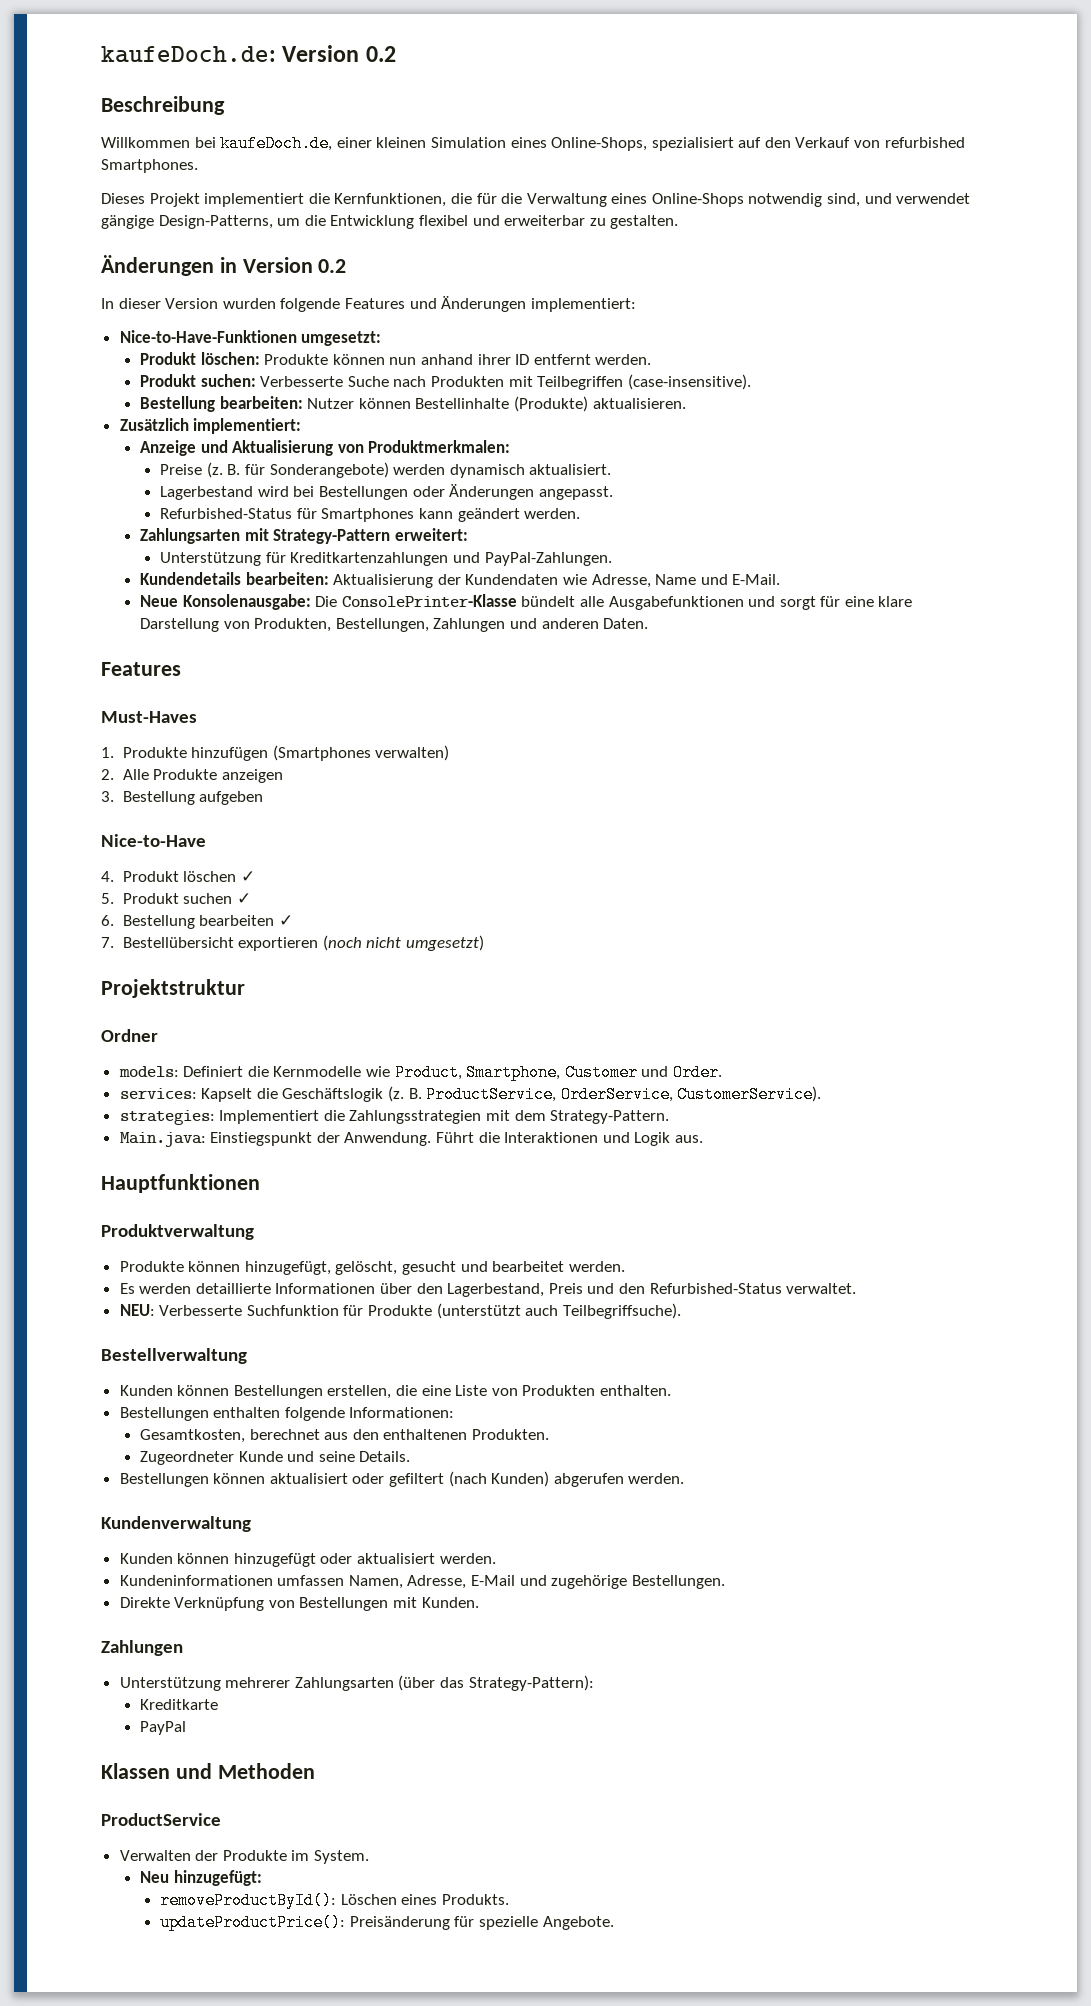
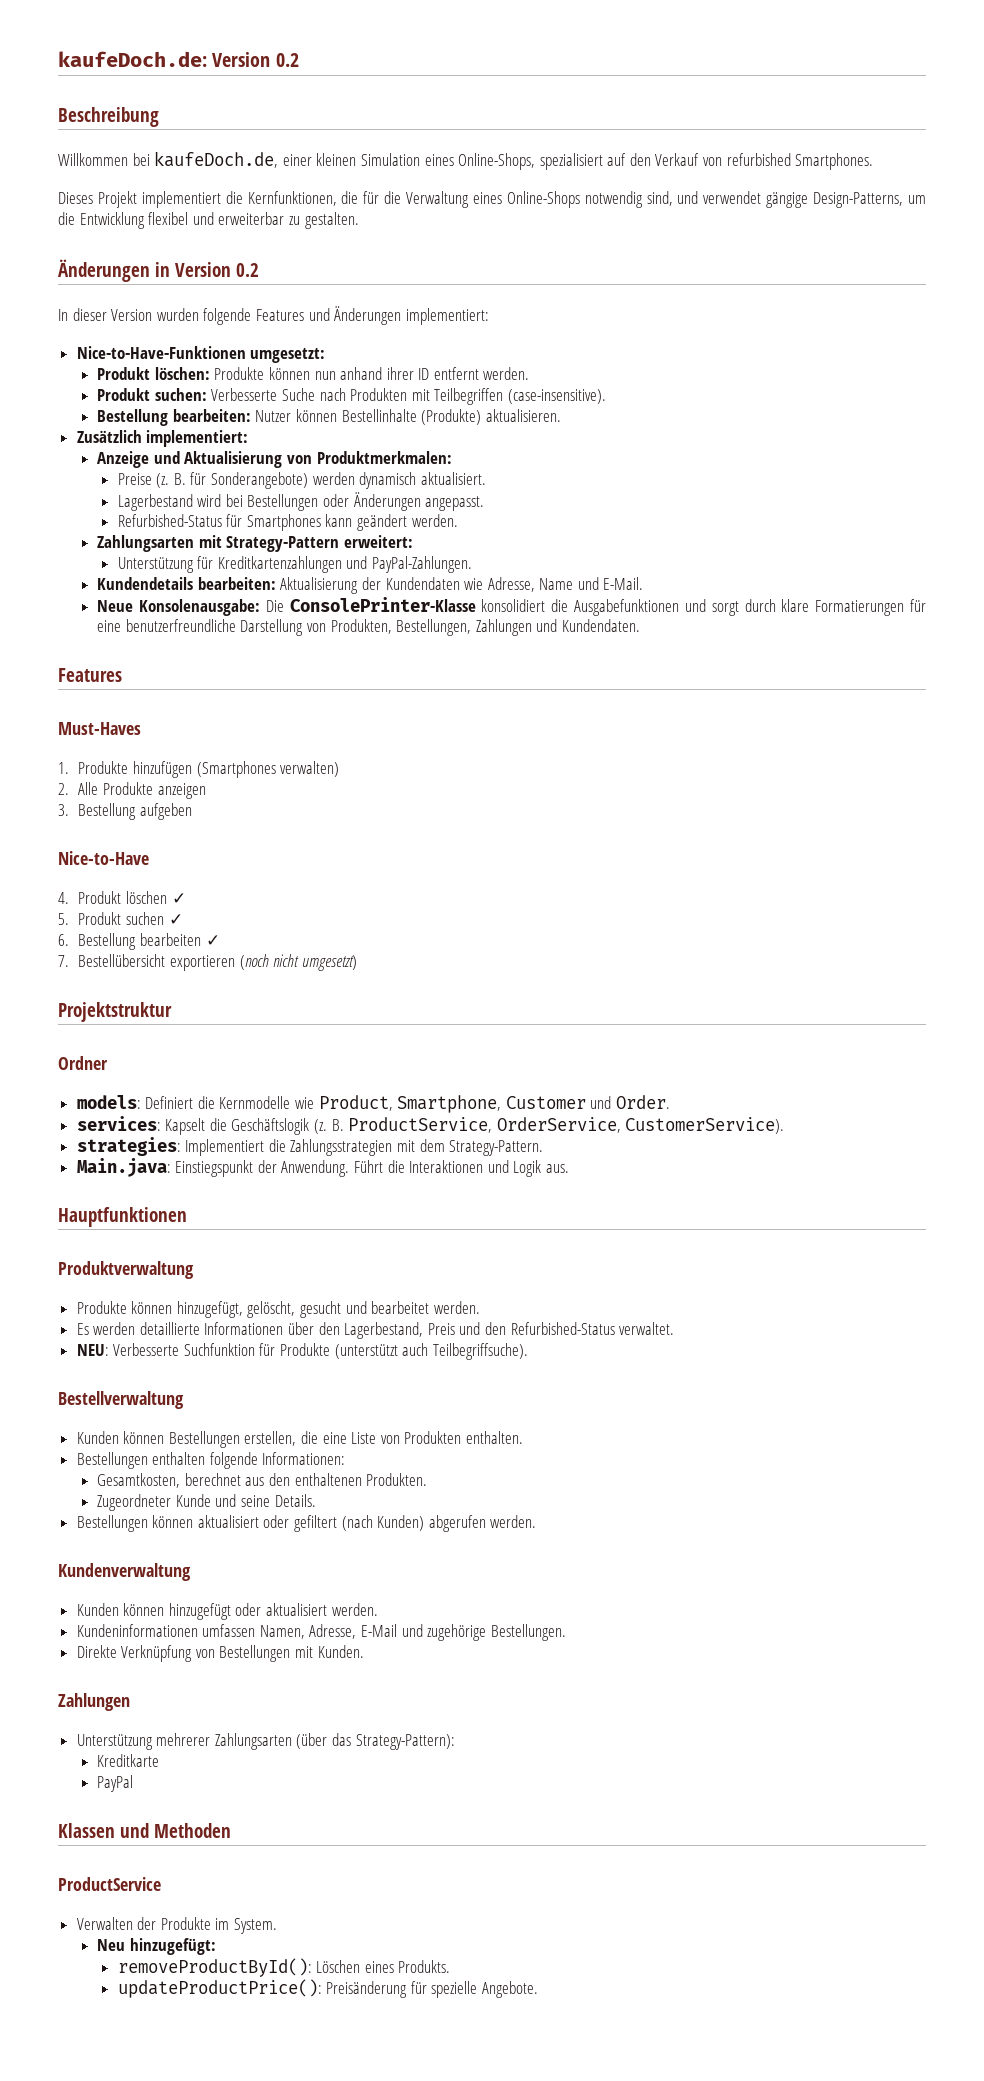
- Neue Konsolenausgabe: Die ConsolePrinter-Klasse bündelt alle Ausgabefunktionen und sorgt für eine klare Darstellung von Produkten, Bestellungen, Zahlungen und anderen Daten.
+ Neue Konsolenausgabe: Die ConsolePrinter-Klasse konsolidiert die Ausgabefunktionen und sorgt durch klare Formatierungen für eine benutzerfreundliche Darstellung von Produkten, Bestellungen, Zahlungen und Kundendaten.

